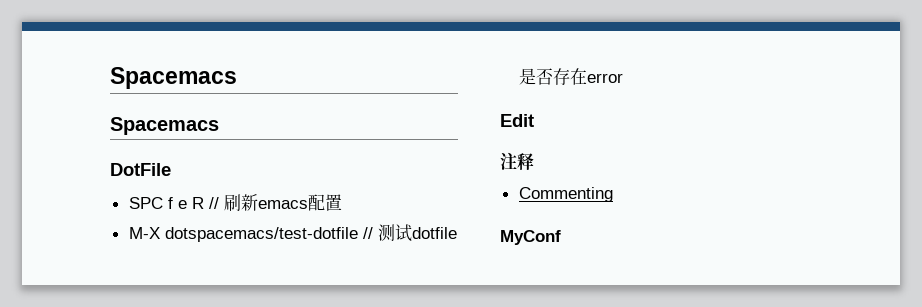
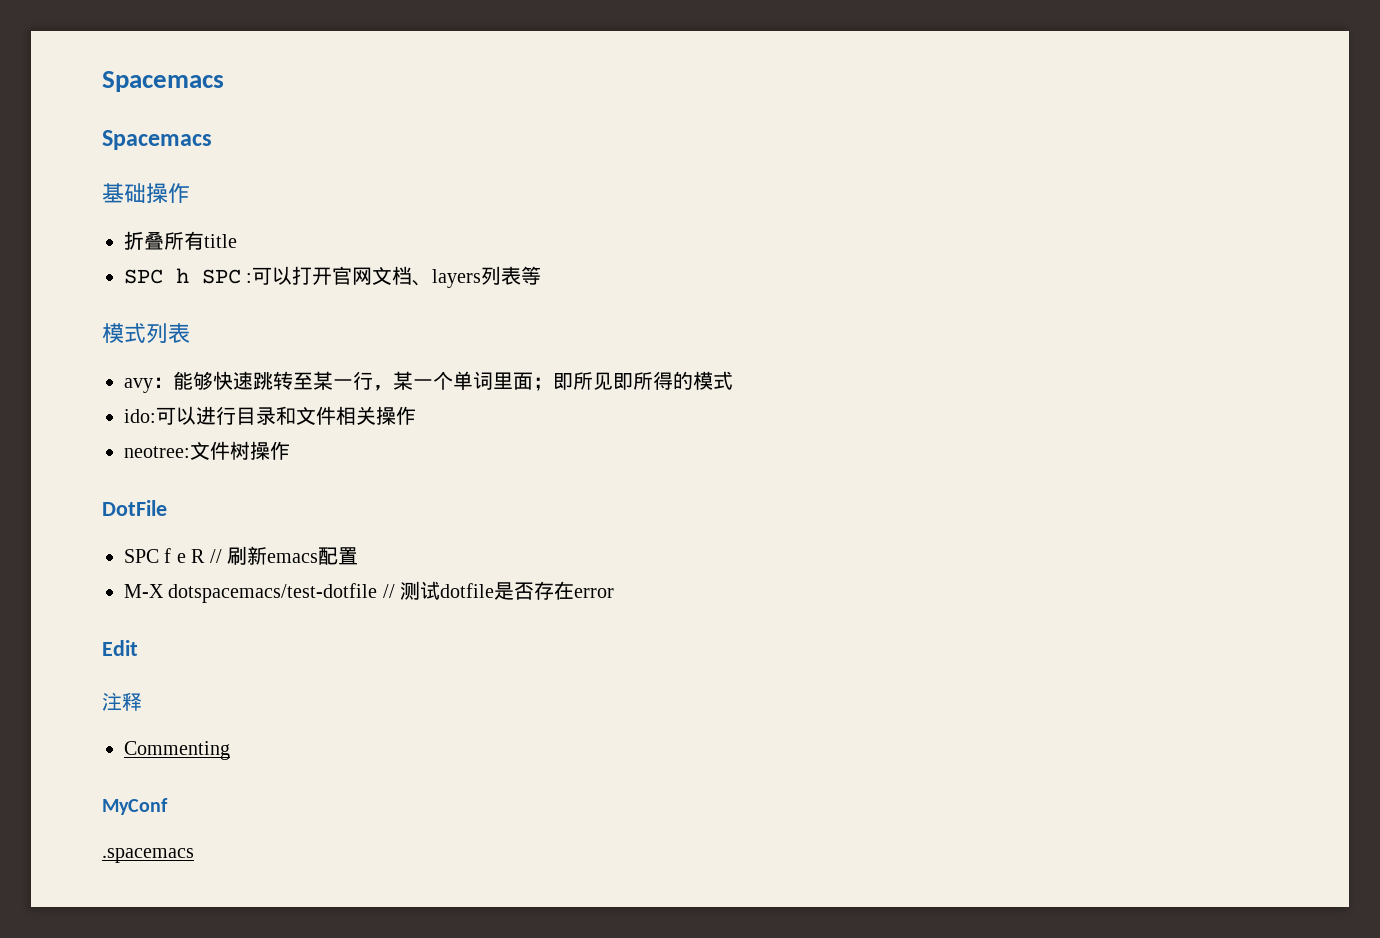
+ 基础操作
+ 折叠所有title
+ SPC h SPC :可以打开官网文档、layers列表等
+ 模式列表
+ avy：能够快速跳转至某一行，某一个单词里面；即所见即所得的模式
+ ido:可以进行目录和文件相关操作
+ neotree:文件树操作
+ .spacemacs

